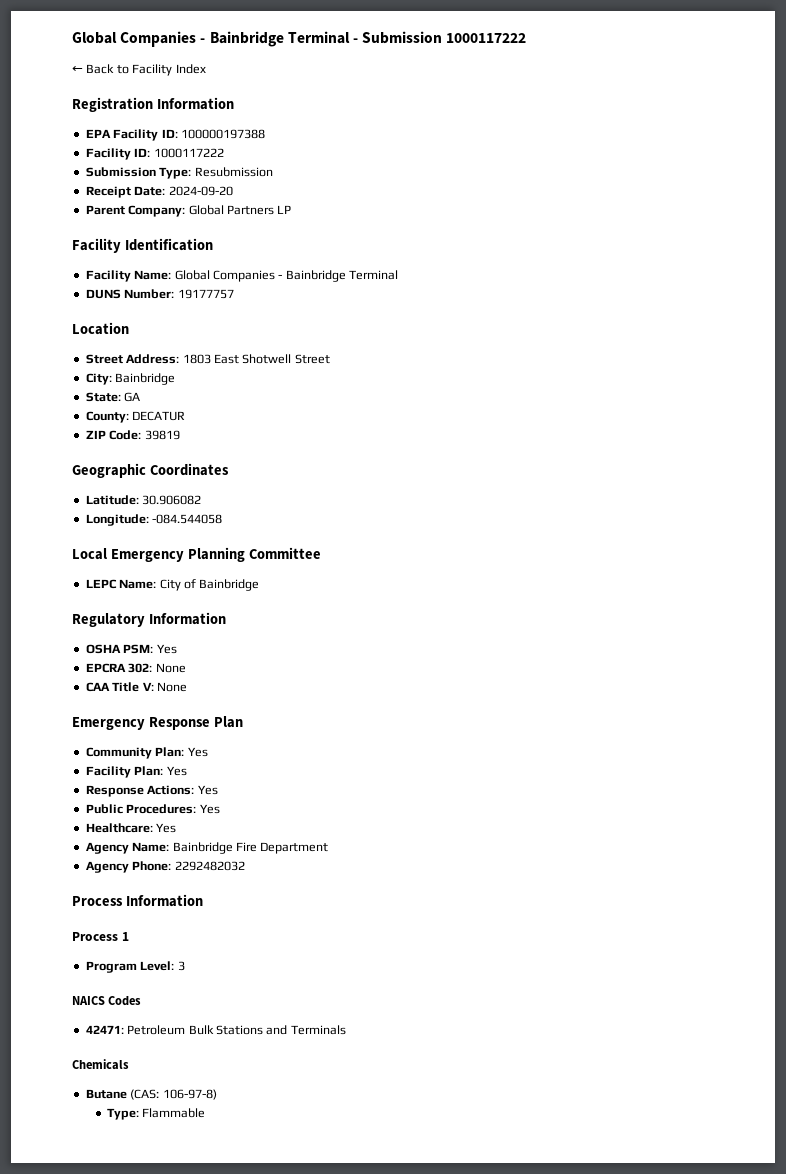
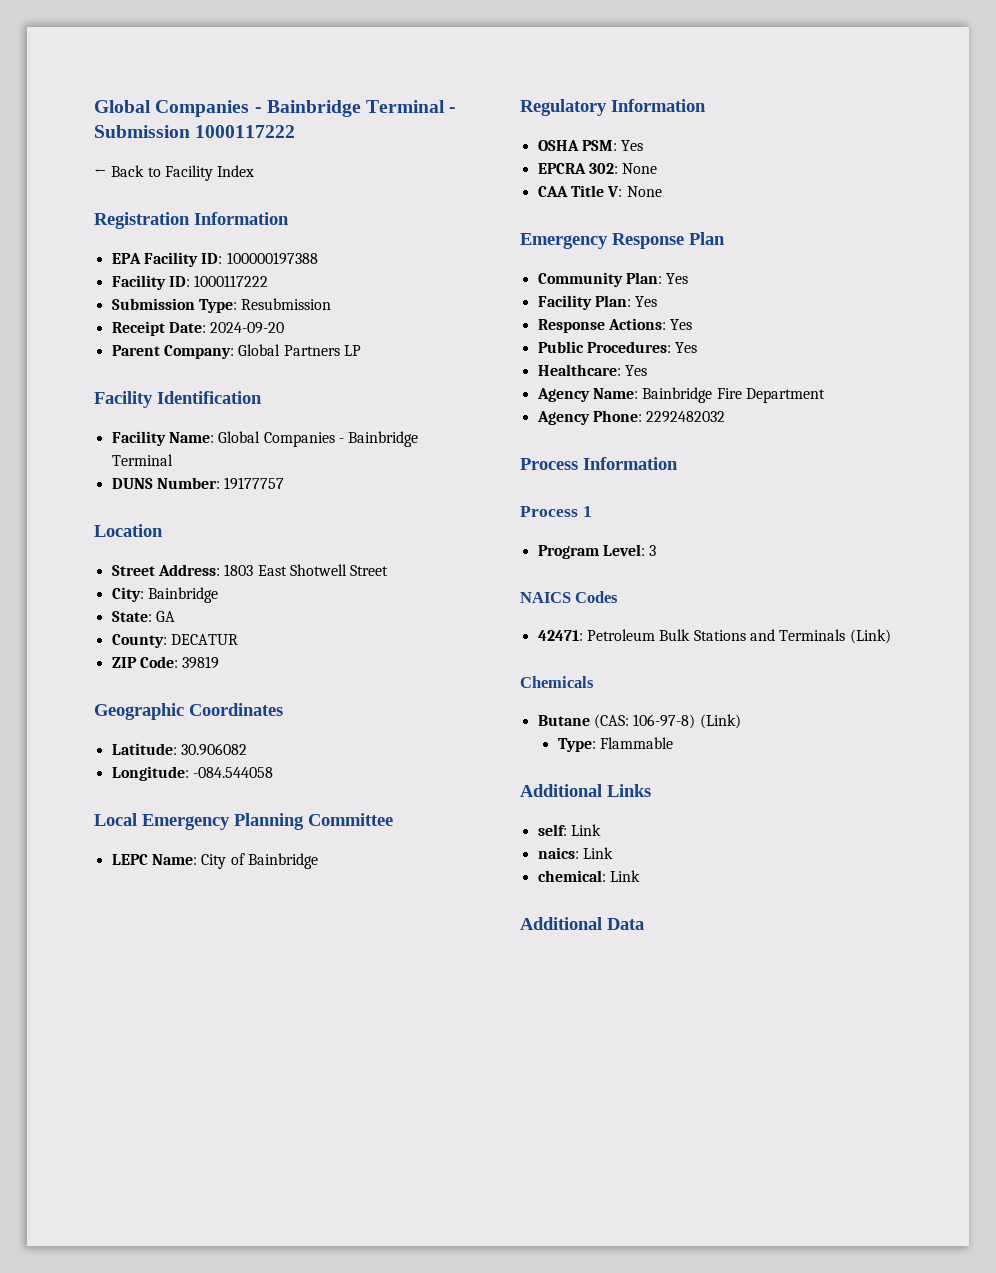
- 42471: Petroleum Bulk Stations and Terminals
+ 42471: Petroleum Bulk Stations and Terminals (Link)
- Butane (CAS: 106-97-8)
+ Butane (CAS: 106-97-8) (Link)
+ Additional Links
+ self: Link
+ naics: Link
+ chemical: Link
+ Additional Data

